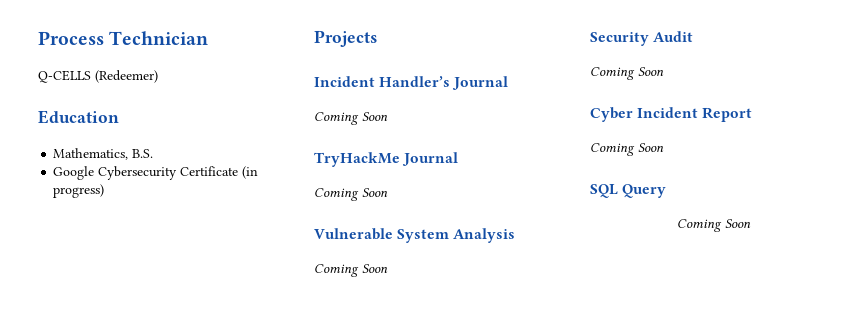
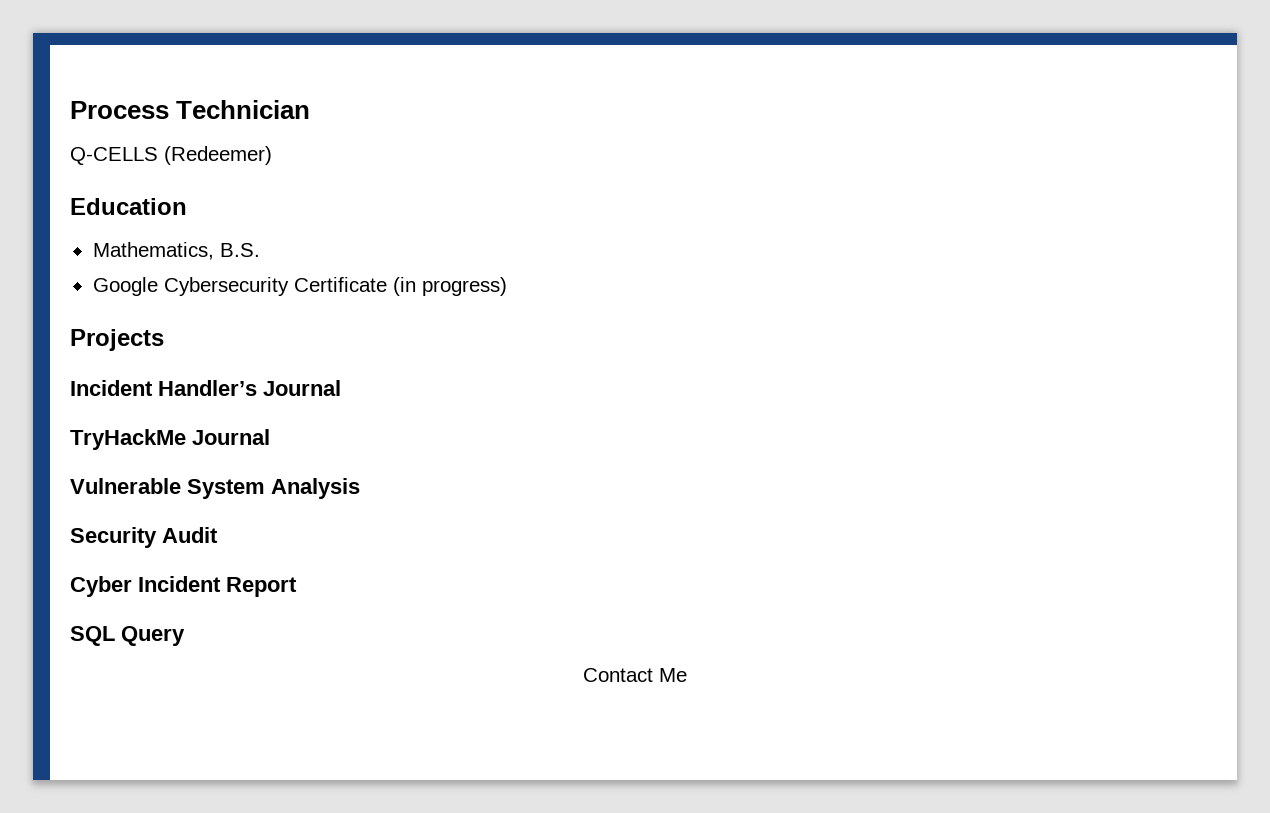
  Incident Handler’s Journal
- Coming Soon
  TryHackMe Journal
- Coming Soon
  Vulnerable System Analysis
- Coming Soon
  Security Audit
- Coming Soon
  Cyber Incident Report
- Coming Soon
  SQL Query
- Coming Soon
+ Contact Me

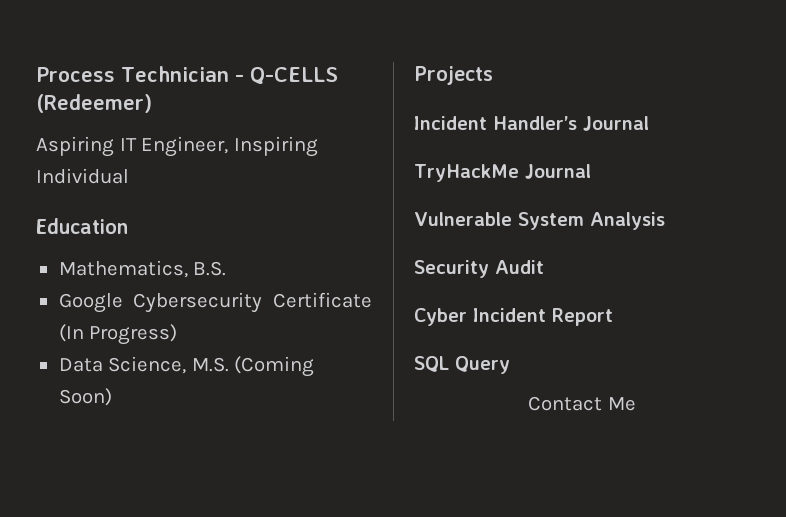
- Process Technician
- Q-CELLS (Redeemer)
+ Process Technician - Q-CELLS (Redeemer)
+ Aspiring IT Engineer, Inspiring Individual
- Google Cybersecurity Certificate (in progress)
+ Google Cybersecurity Certificate (In Progress)
+ Data Science, M.S. (Coming Soon)

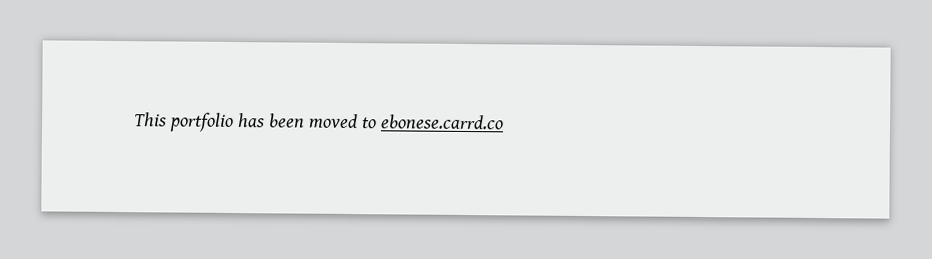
- Process Technician - Q-CELLS (Redeemer)
- Aspiring IT Engineer, Inspiring Individual
- Education
- Mathematics, B.S.
- Google Cybersecurity Certificate (In Progress)
- Data Science, M.S. (Coming Soon)
- Projects
- Incident Handler’s Journal
- TryHackMe Journal
- Vulnerable System Analysis
- Security Audit
- Cyber Incident Report
- SQL Query
- Contact Me
+ This portfolio has been moved to ebonese.carrd.co

